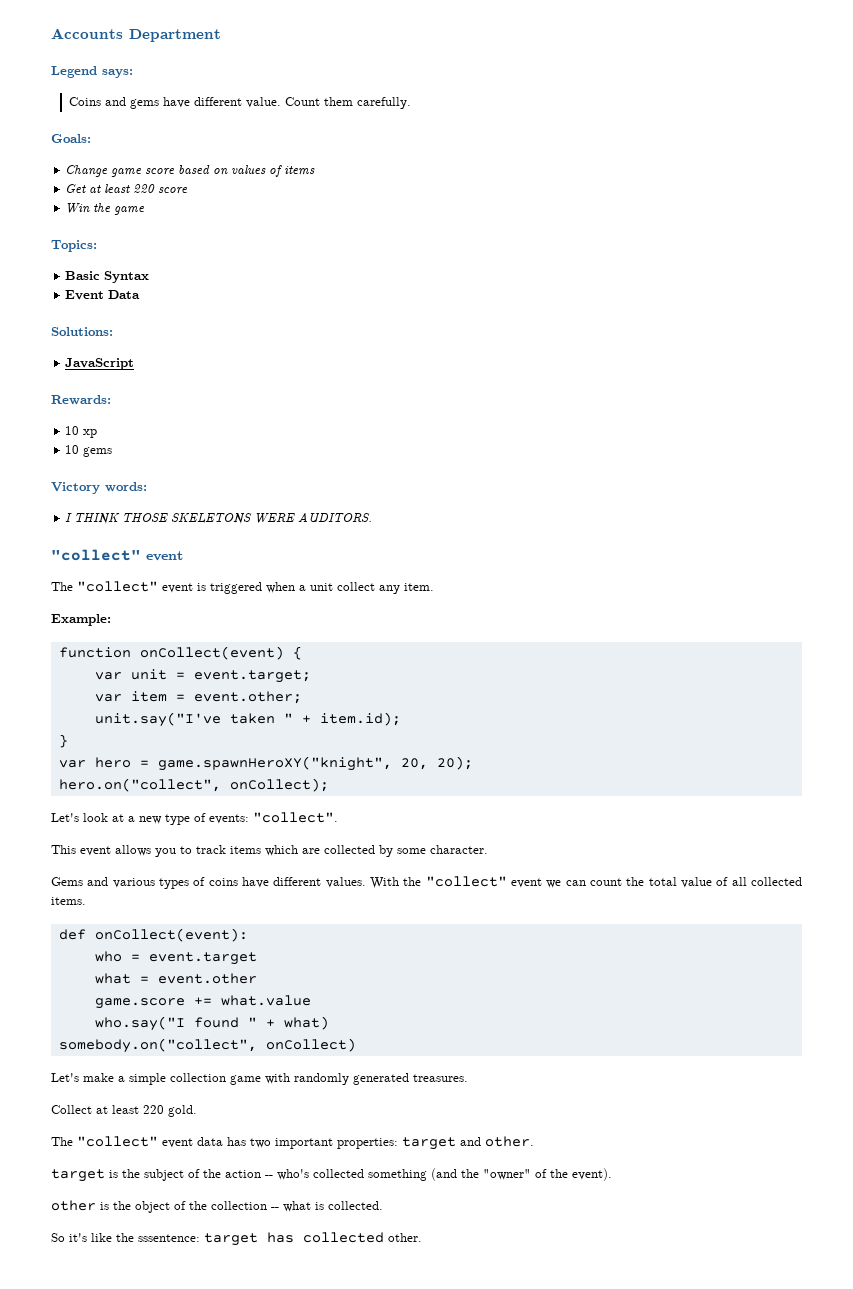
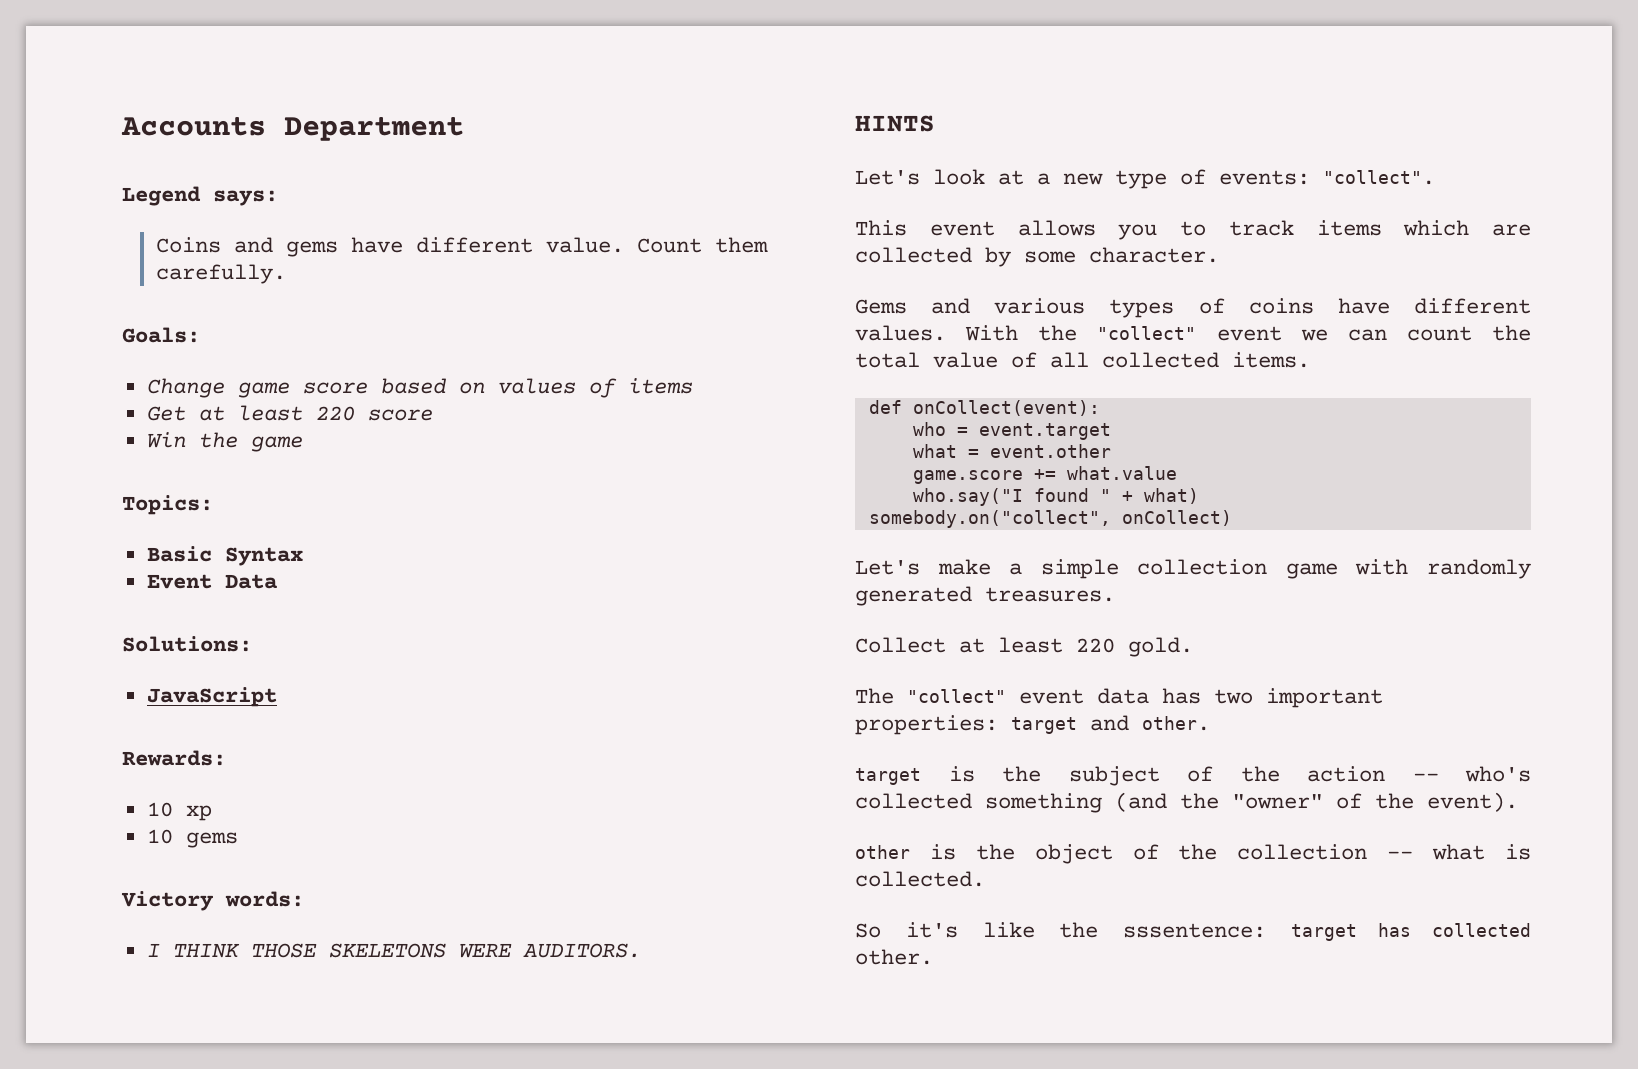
  I THINK THOSE SKELETONS WERE AUDITORS.
- "collect" event
- The "collect" event is triggered when a unit collect any item.
- Example:
- function onCollect(event) {
- var unit = event.target;
- var item = event.other;
- unit.say("I've taken " + item.id);
- }
- var hero = game.spawnHeroXY("knight", 20, 20);
- hero.on("collect", onCollect);
+ HINTS

